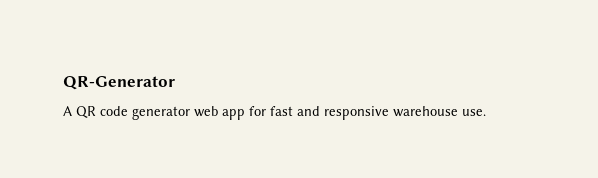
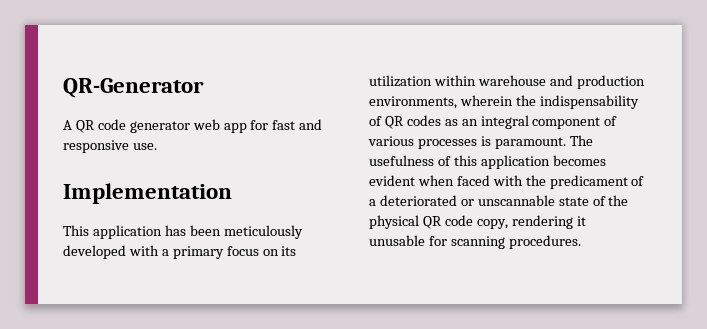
- A QR code generator web app for fast and responsive warehouse use.
+ A QR code generator web app for fast and responsive use.
+ Implementation
+ This application has been meticulously developed with a primary focus on its utilization within warehouse and production environments, wherein the indispensability of QR codes as an integral component of various processes is paramount. The usefulness of this application becomes evident when faced with the predicament of a deteriorated or unscannable state of the physical QR code copy, rendering it unusable for scanning procedures.

